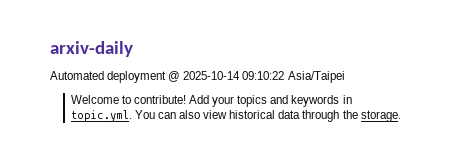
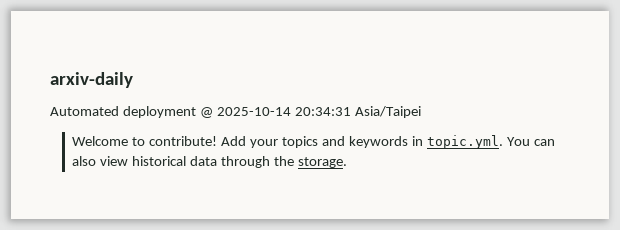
- Automated deployment @ 2025-10-14 09:10:22 Asia/Taipei
+ Automated deployment @ 2025-10-14 20:34:31 Asia/Taipei

